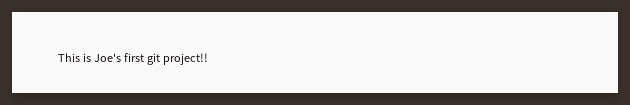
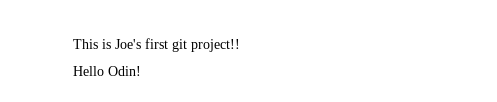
+ Hello Odin!

